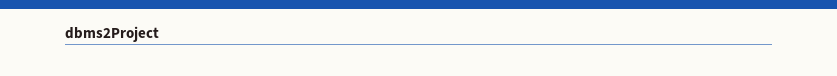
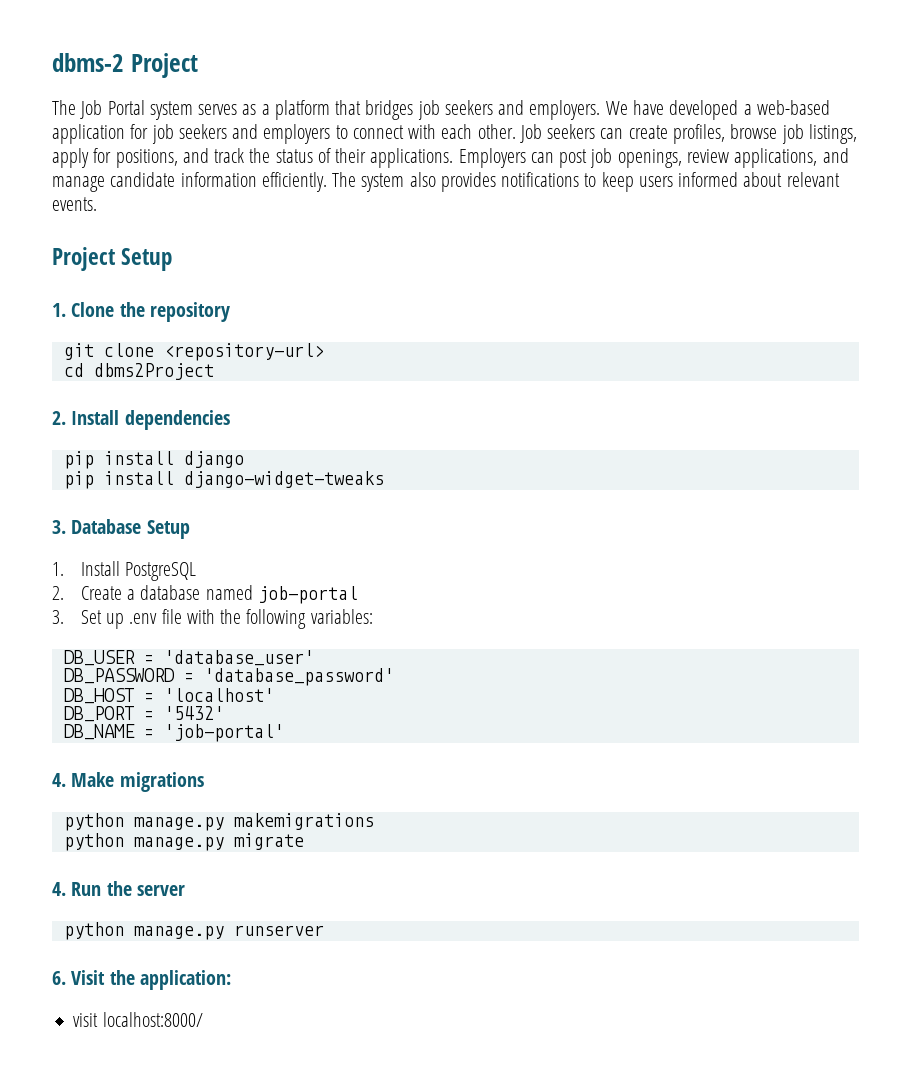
- dbms2Project
+ dbms-2 Project
+ The Job Portal system serves as a platform that bridges job seekers and employers. We have developed a web-based application for job seekers and employers to connect with each other. Job seekers can create profiles, browse job listings, apply for positions, and track the status of their applications. Employers can post job openings, review applications, and manage candidate information efficiently. The system also provides notifications to keep users informed about relevant events.
+ Project Setup
+ 1. Clone the repository
+ git clone <repository-url>
+ cd dbms2Project
+ 2. Install dependencies
+ pip install django
+ pip install django-widget-tweaks
+ 3. Database Setup
+ 1. Install PostgreSQL
+ 2. Create a database named job-portal
+ 3. Set up .env file with the following variables:
+ DB_USER = 'database_user'
+ DB_PASSWORD = 'database_password'
+ DB_HOST = 'localhost'
+ DB_PORT = '5432'
+ DB_NAME = 'job-portal'
+ 4. Make migrations
+ python manage.py makemigrations
+ python manage.py migrate
+ 4. Run the server
+ python manage.py runserver
+ 6. Visit the application:
+ visit localhost:8000/

